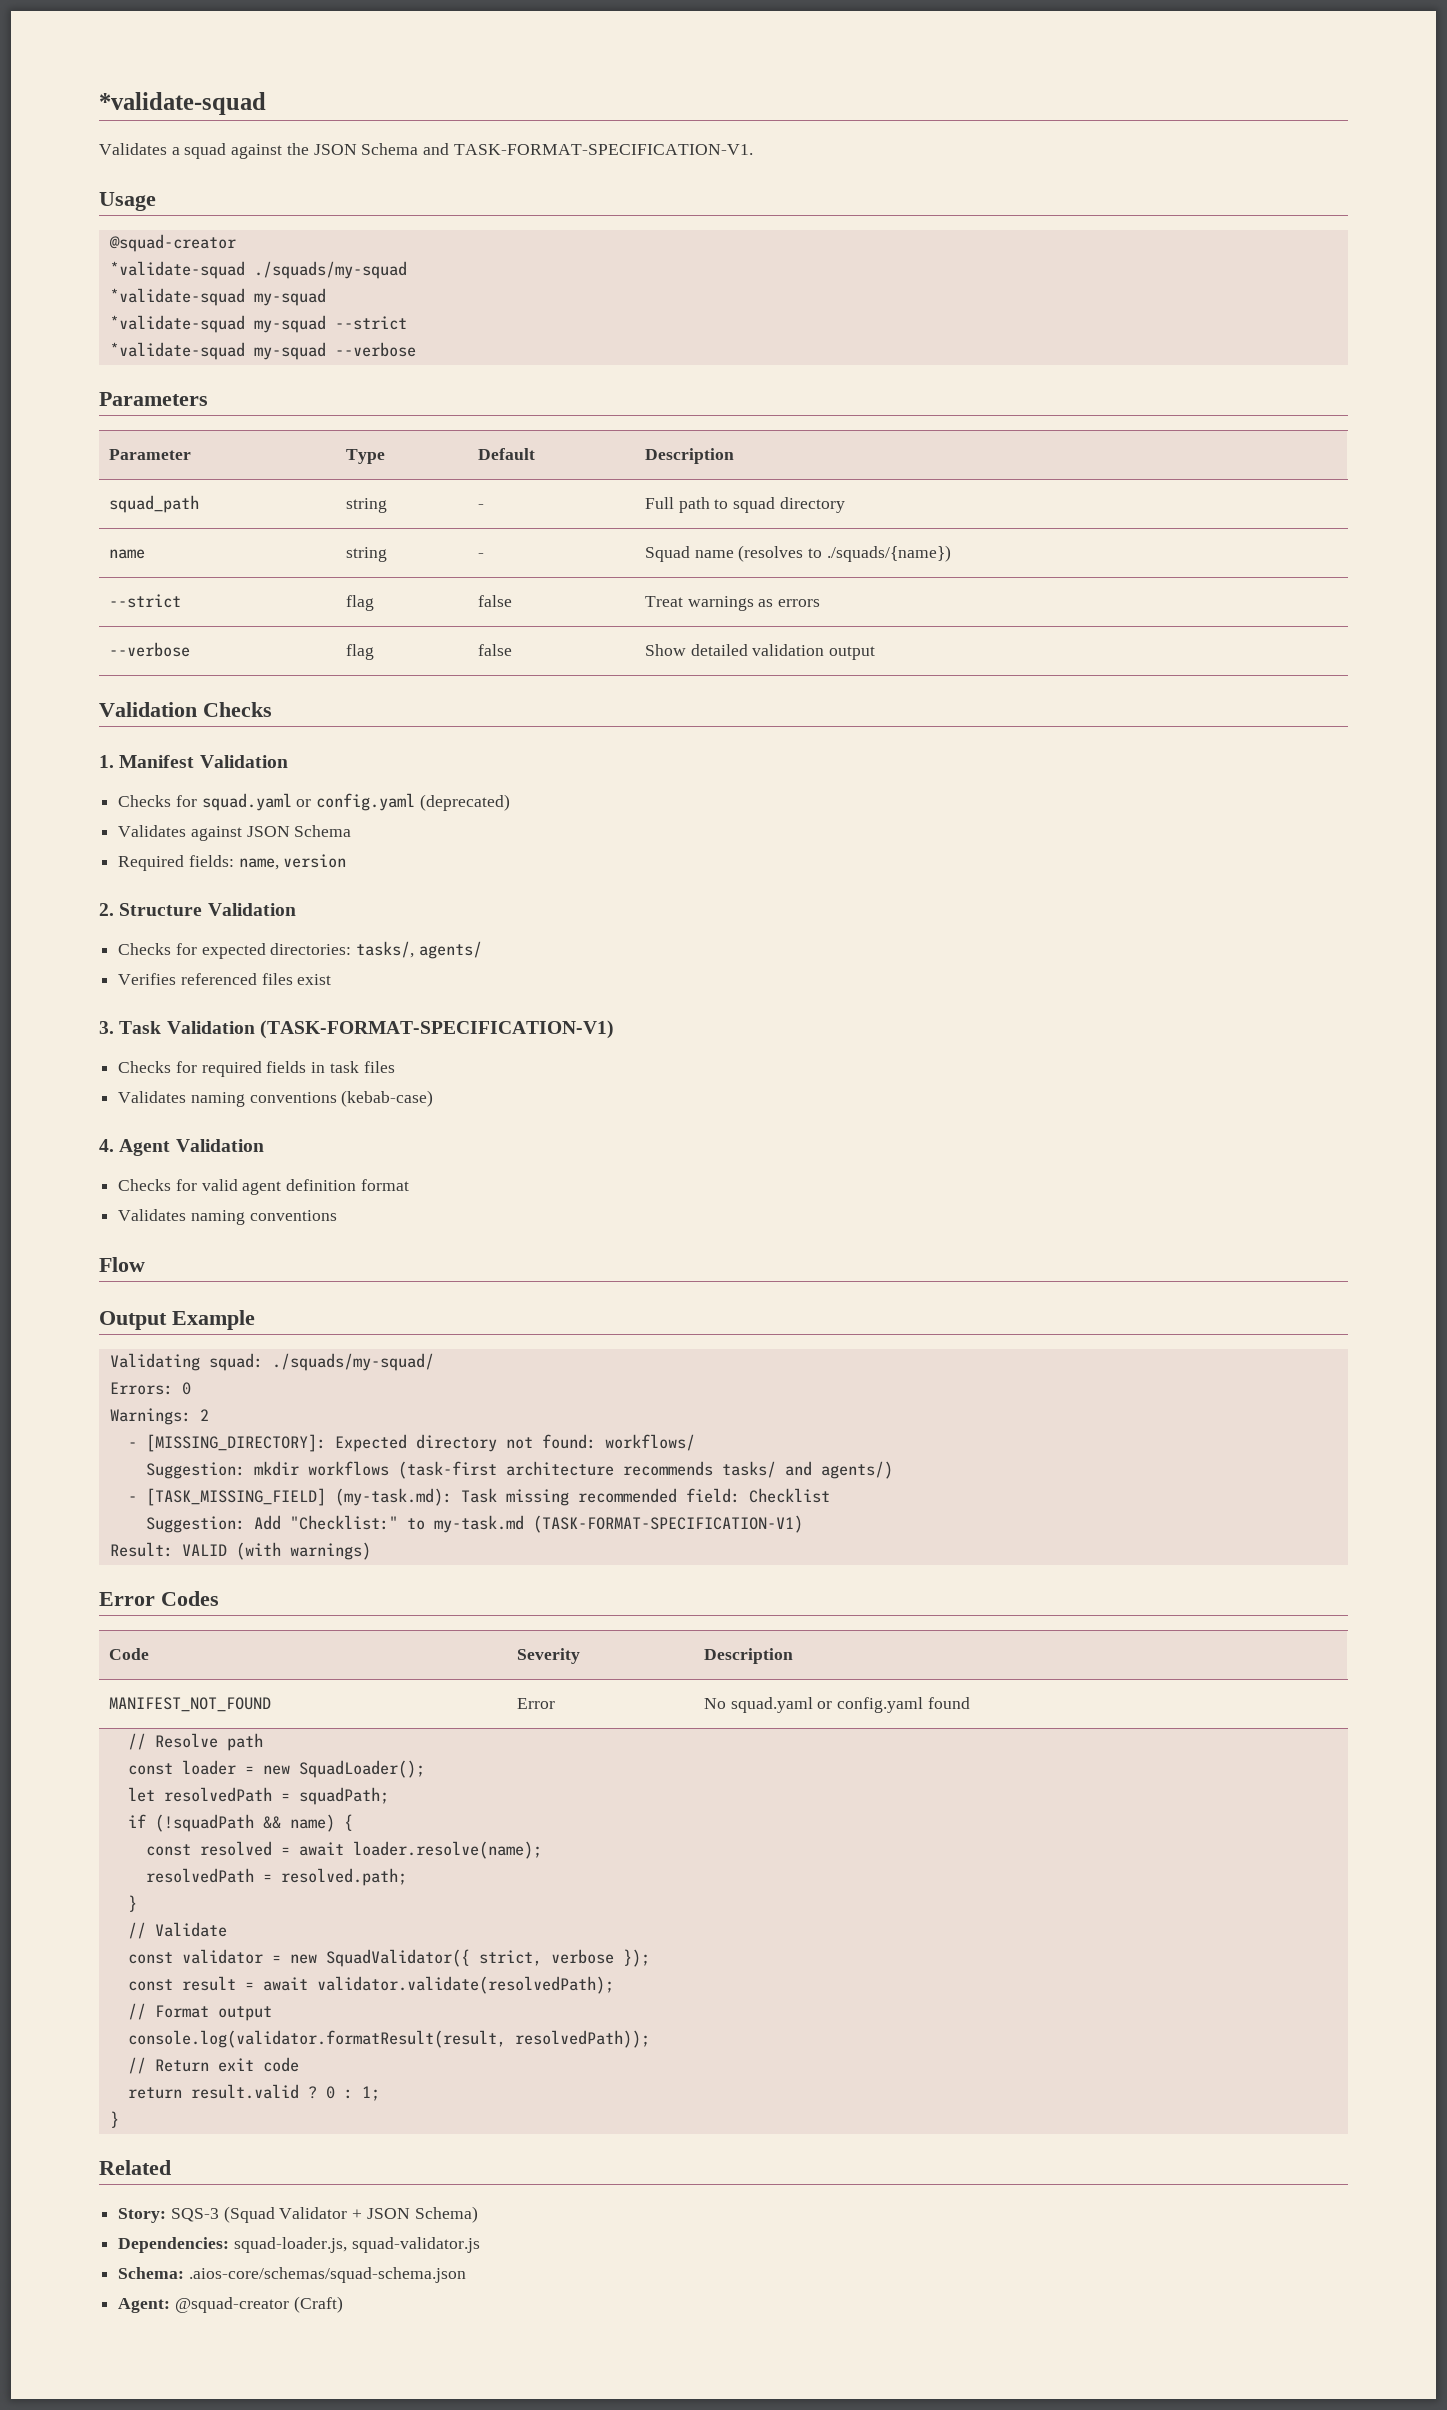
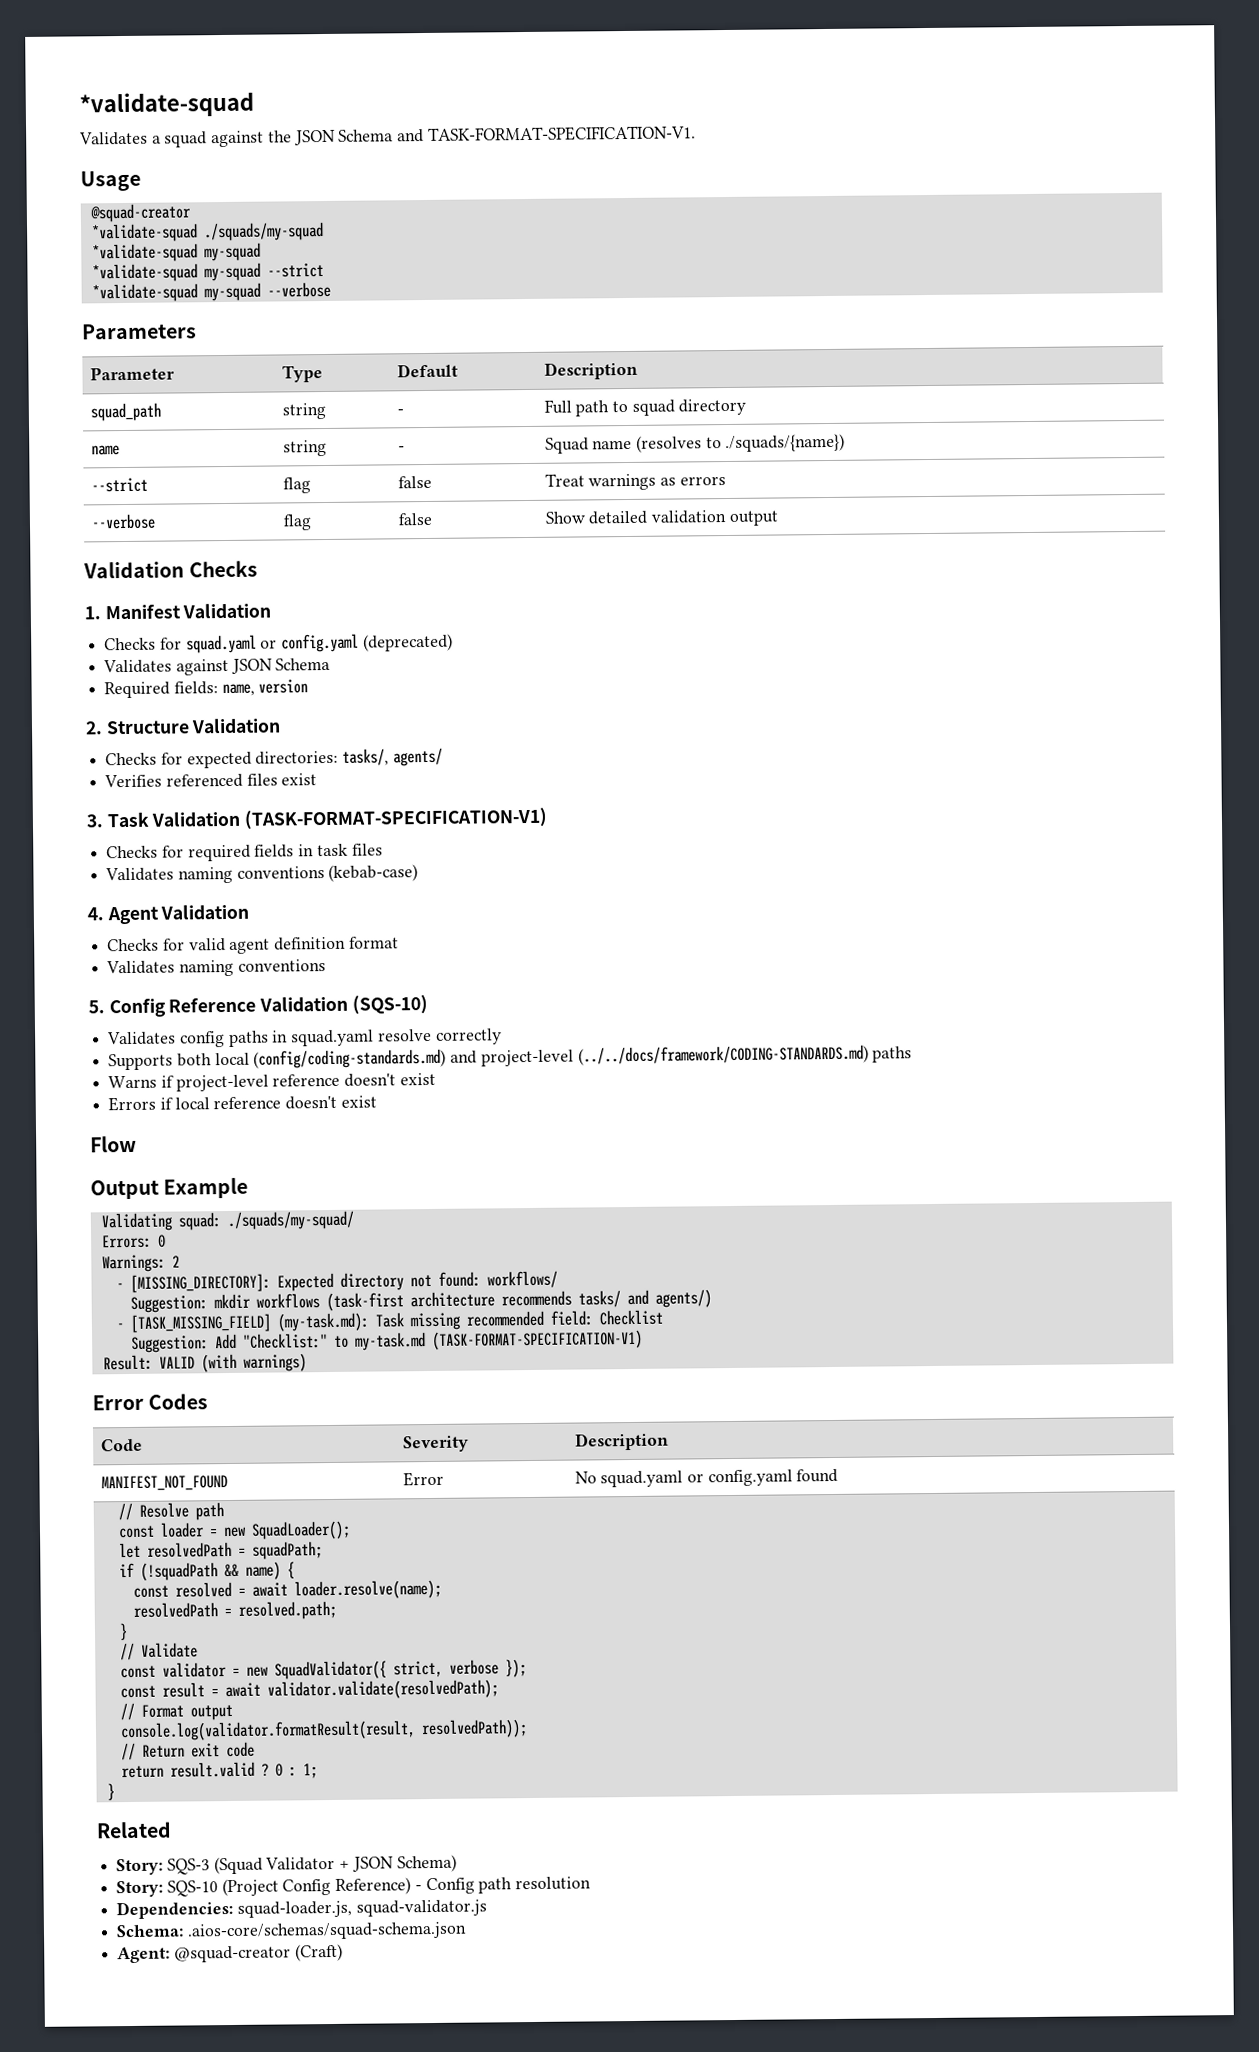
+ 5. Config Reference Validation (SQS-10)
+ Validates config paths in squad.yaml resolve correctly
+ Supports both local (config/coding-standards.md) and project-level (../../docs/framework/CODING-STANDARDS.md) paths
+ Warns if project-level reference doesn't exist
+ Errors if local reference doesn't exist
+ Story: SQS-10 (Project Config Reference) - Config path resolution

